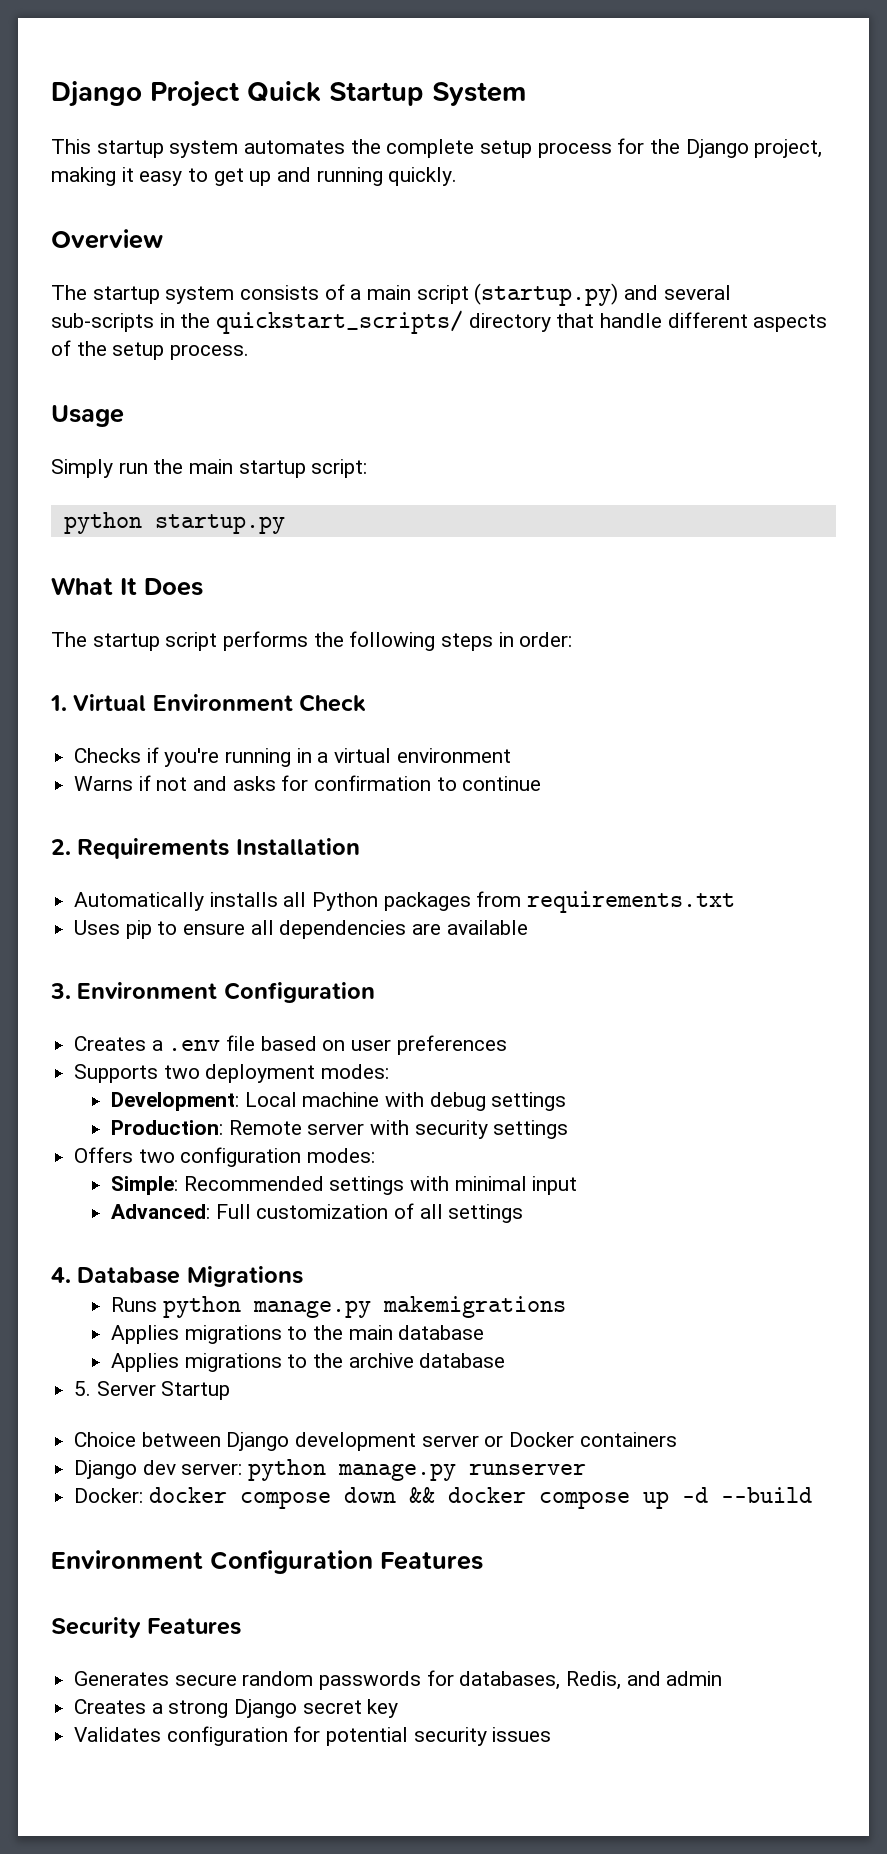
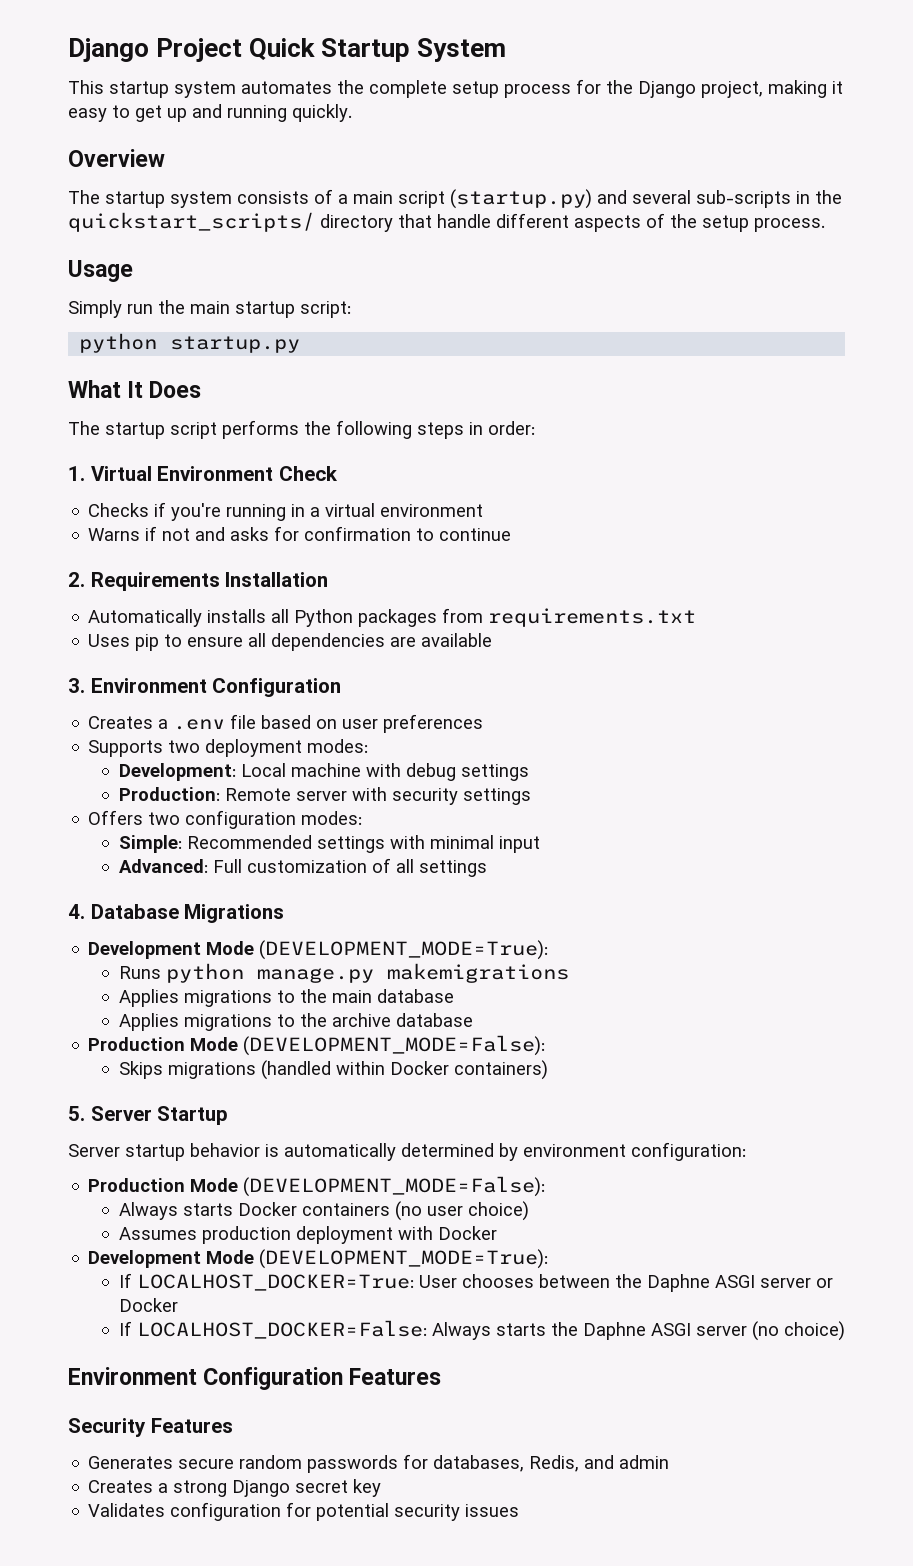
  4. Database Migrations
+ Development Mode (DEVELOPMENT_MODE=True):
  Applies migrations to the archive database
+ Production Mode (DEVELOPMENT_MODE=False):
+ Skips migrations (handled within Docker containers)
  5. Server Startup
- Choice between Django development server or Docker containers
- Django dev server: python manage.py runserver
- Docker: docker compose down && docker compose up -d --build
+ Server startup behavior is automatically determined by environment configuration:
+ Production Mode (DEVELOPMENT_MODE=False):
+ Always starts Docker containers (no user choice)
+ Assumes production deployment with Docker
+ Development Mode (DEVELOPMENT_MODE=True):
+ If LOCALHOST_DOCKER=True: User chooses between the Daphne ASGI server or Docker
+ If LOCALHOST_DOCKER=False: Always starts the Daphne ASGI server (no choice)

